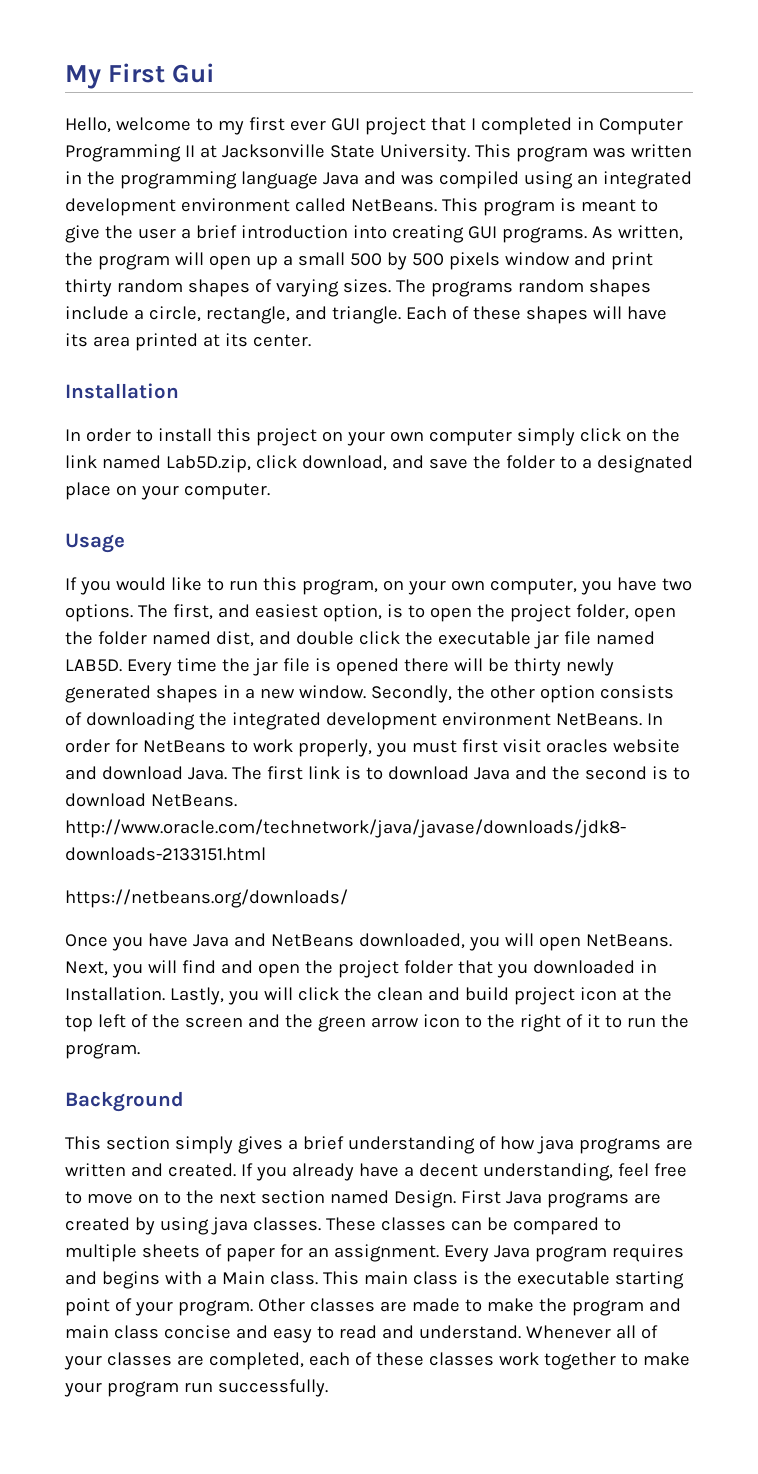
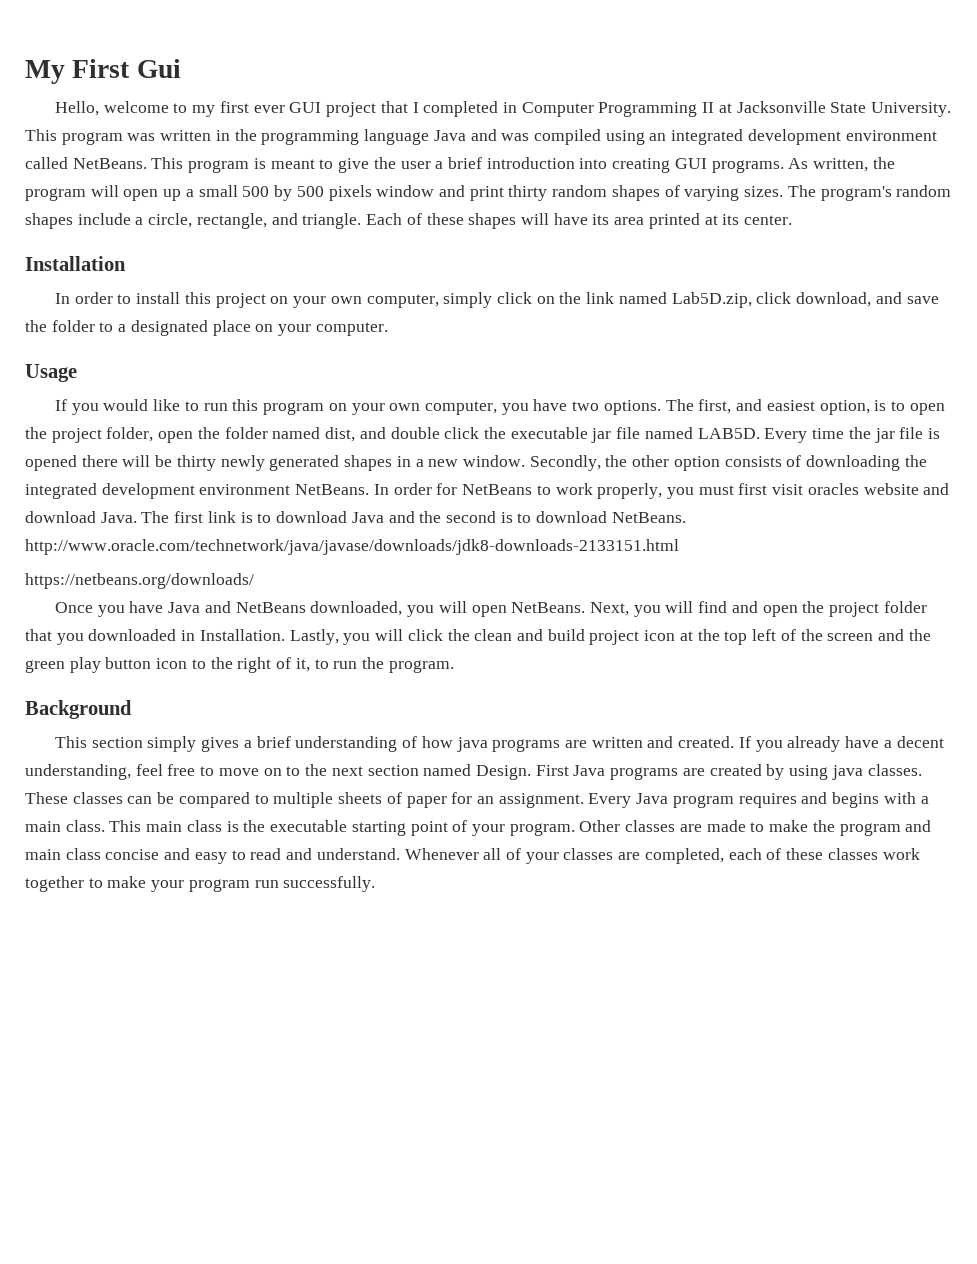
- The programs random shapes include a circle, rectangle, and triangle.
+ The program's random shapes include a circle, rectangle, and triangle.
- In order to install this project on your own computer simply click on the link named Lab5D.zip, click download, and save the folder to a designated place on your computer.
+ In order to install this project on your own computer, simply click on the link named Lab5D.zip, click download, and save the folder to a designated place on your computer.
- If you would like to run this program, on your own computer, you have two options.
+ If you would like to run this program on your own computer, you have two options.
- Lastly, you will click the clean and build project icon at the top left of the screen and the green arrow icon to the right of it to run the program.
+ Lastly, you will click the clean and build project icon at the top left of the screen and the green play button icon to the right of it, to run the program.
- Every Java program requires and begins with a Main class.
+ Every Java program requires and begins with a main class.

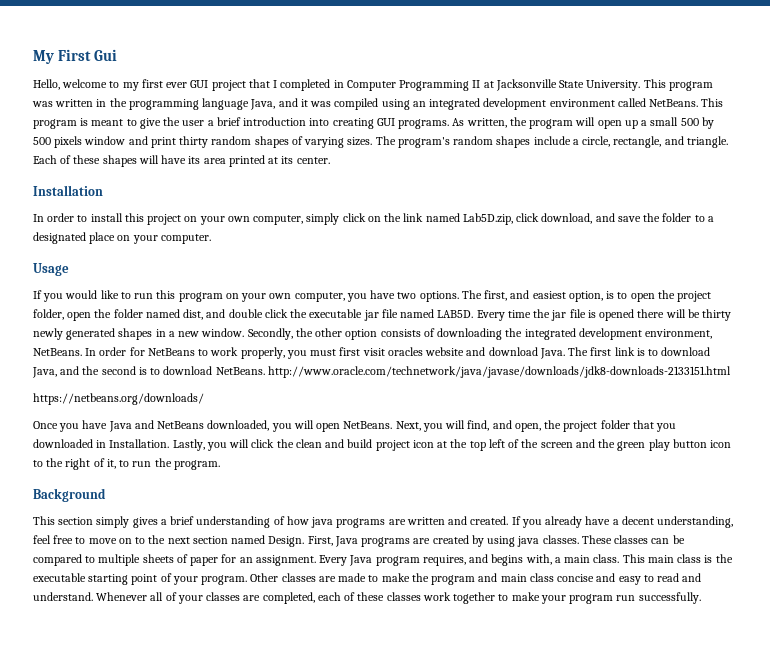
- This program was written in the programming language Java and was compiled using an integrated development environment called NetBeans.
+ This program was written in the programming language Java, and it was compiled using an integrated development environment called NetBeans.
- Secondly, the other option consists of downloading the integrated development environment NetBeans.
+ Secondly, the other option consists of downloading the integrated development environment, NetBeans.
- The first link is to download Java and the second is to download NetBeans. http://www.oracle.com/technetwork/java/javase/downloads/jdk8-downloads-2133151.html
+ The first link is to download Java, and the second is to download NetBeans. http://www.oracle.com/technetwork/java/javase/downloads/jdk8-downloads-2133151.html
- Next, you will find and open the project folder that you downloaded in Installation.
+ Next, you will find, and open, the project folder that you downloaded in Installation.
- First Java programs are created by using java classes.
+ First, Java programs are created by using java classes.
- Every Java program requires and begins with a main class.
+ Every Java program requires, and begins with, a main class.

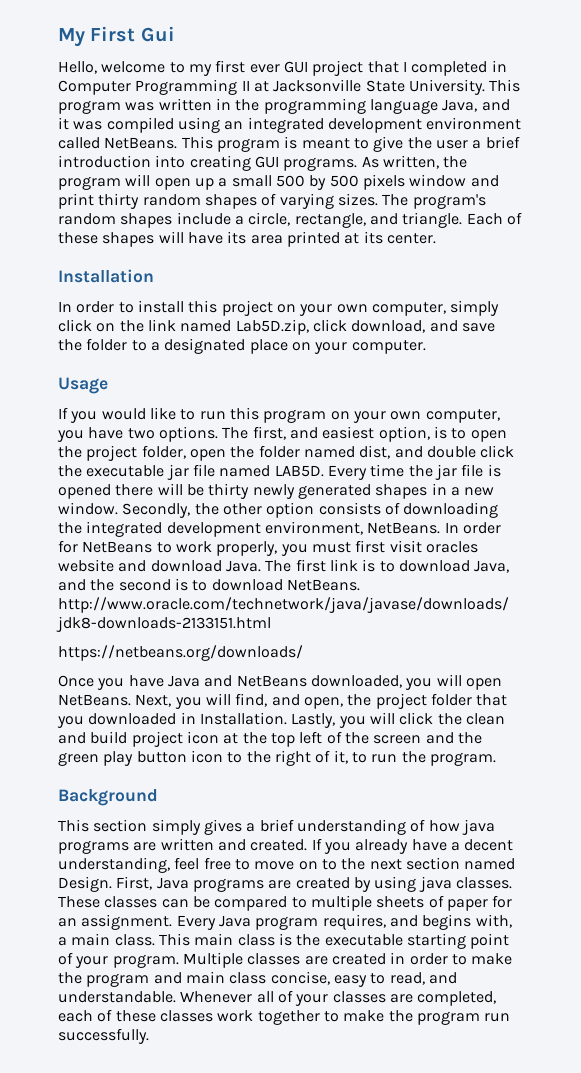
- Other classes are made to make the program and main class concise and easy to read and understand.
+ Multiple classes are created in order to make the program and main class concise, easy to read, and understandable.
- Whenever all of your classes are completed, each of these classes work together to make your program run successfully.
+ Whenever all of your classes are completed, each of these classes work together to make the program run successfully.

